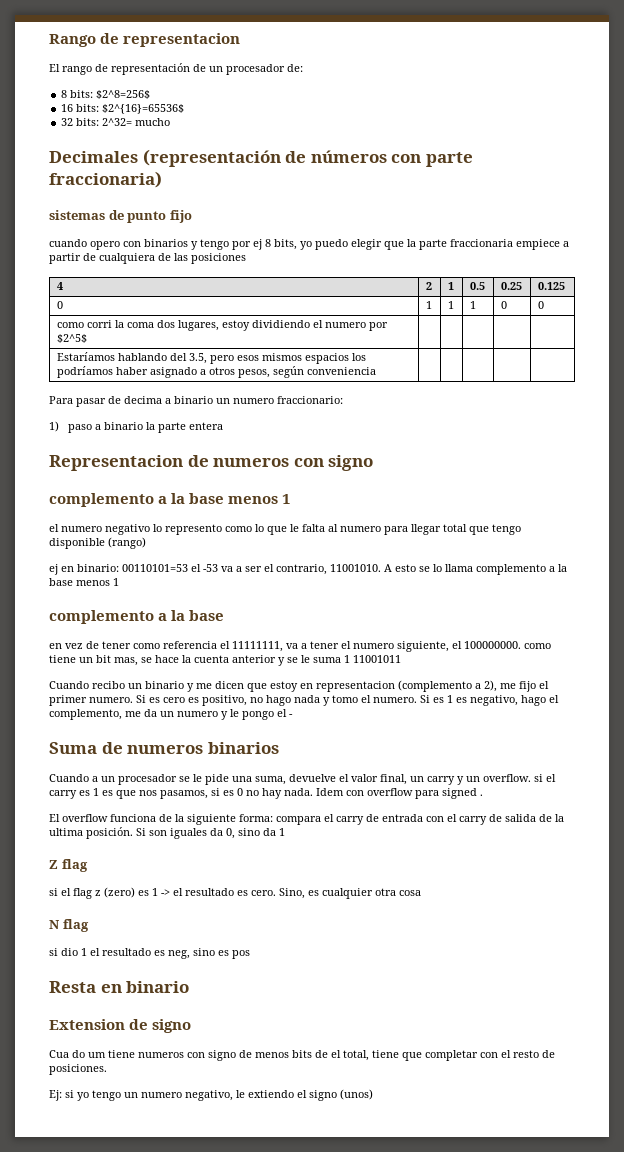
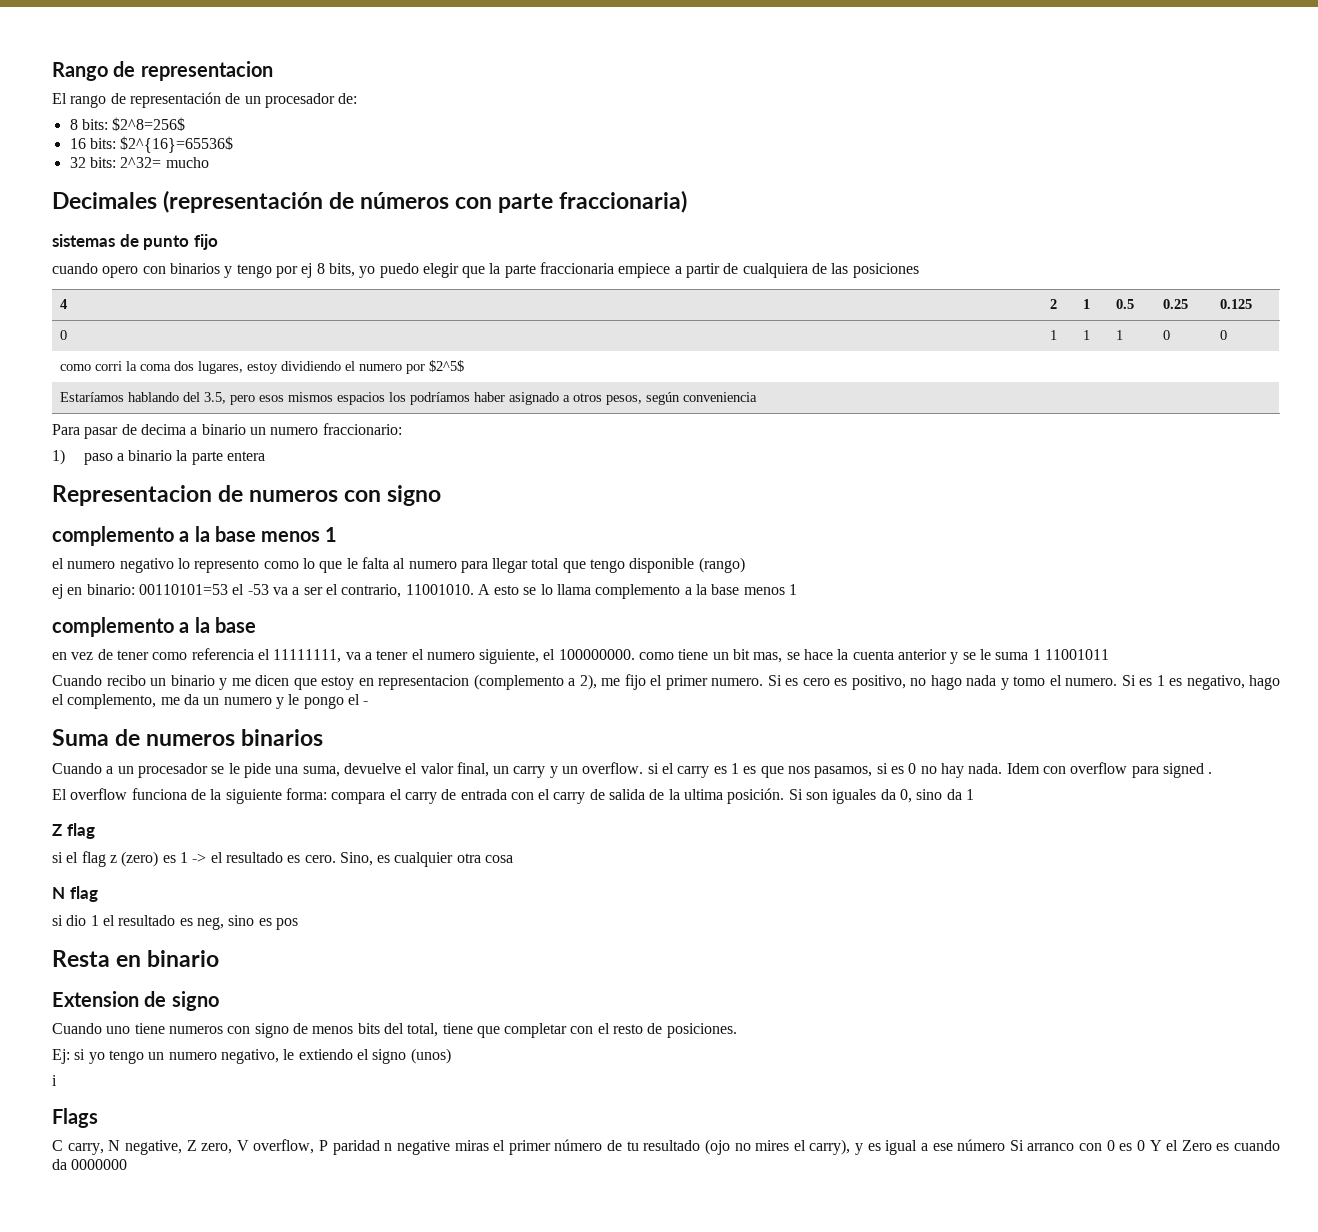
- Cua do um tiene numeros con signo de menos bits de el total, tiene que completar con el resto de posiciones.
+ Cuando uno tiene numeros con signo de menos bits del total, tiene que completar con el resto de posiciones.
+ i
+ Flags
+ C carry, N negative, Z zero, V overflow, P paridad n negative miras el primer número de tu resultado (ojo no mires el carry), y es igual a ese número Si arranco con 0 es 0 Y el Zero es cuando da 0000000

